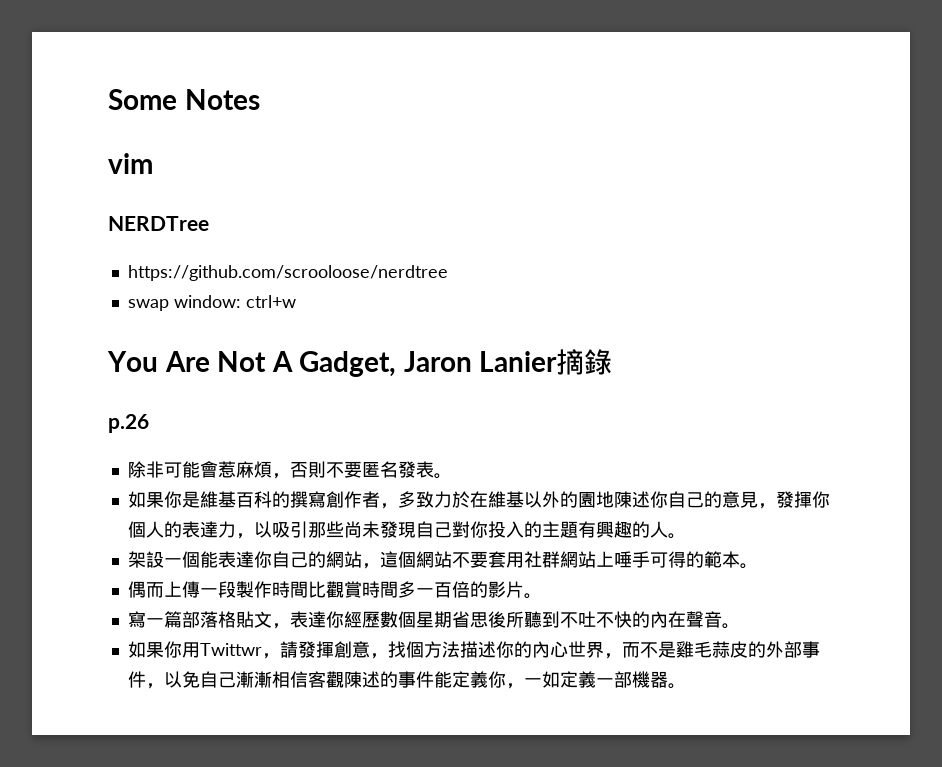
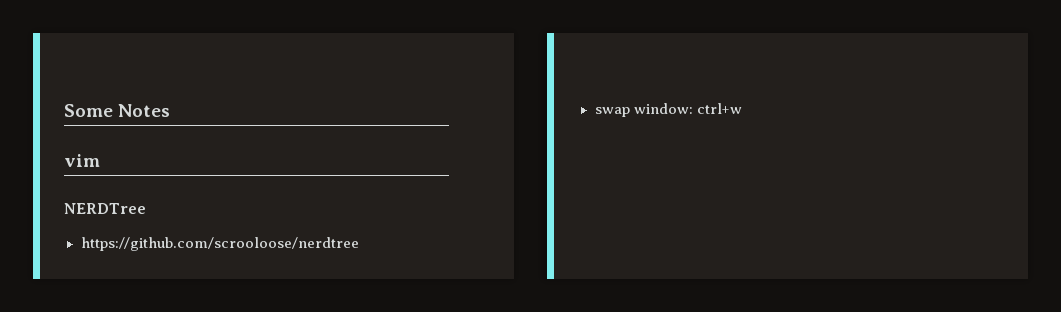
- You Are Not A Gadget, Jaron Lanier摘錄
- p.26
- 除非可能會惹麻煩，否則不要匿名發表。
- 如果你是維基百科的撰寫創作者，多致力於在維基以外的園地陳述你自己的意見，發揮你個人的表達力，以吸引那些尚未發現自己對你投入的主題有興趣的人。
- 架設一個能表達你自己的網站，這個網站不要套用社群網站上唾手可得的範本。
- 偶而上傳一段製作時間比觀賞時間多一百倍的影片。
- 寫一篇部落格貼文，表達你經歷數個星期省思後所聽到不吐不快的內在聲音。
- 如果你用Twittwr，請發揮創意，找個方法描述你的內心世界，而不是雞毛蒜皮的外部事件，以免自己漸漸相信客觀陳述的事件能定義你，一如定義一部機器。

